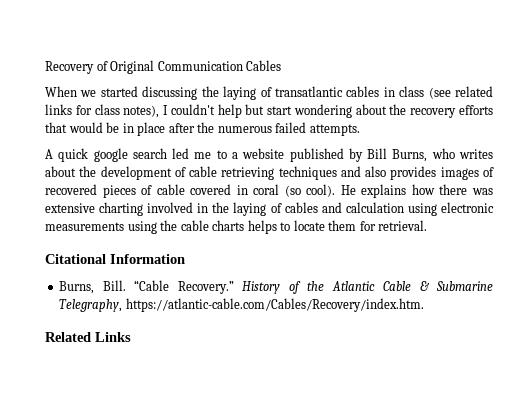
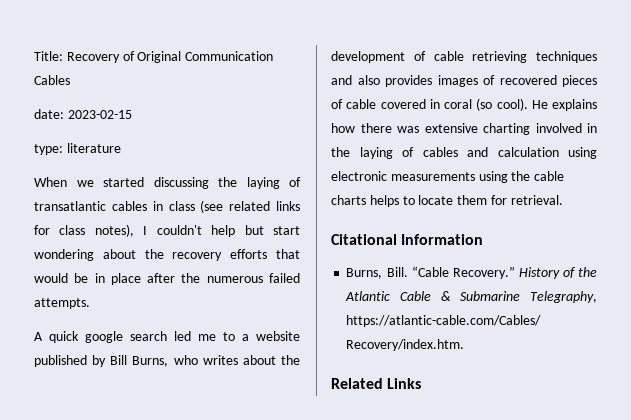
- Recovery of Original Communication Cables
+ Title: Recovery of Original Communication Cables
+ date: 2023-02-15
+ type: literature

